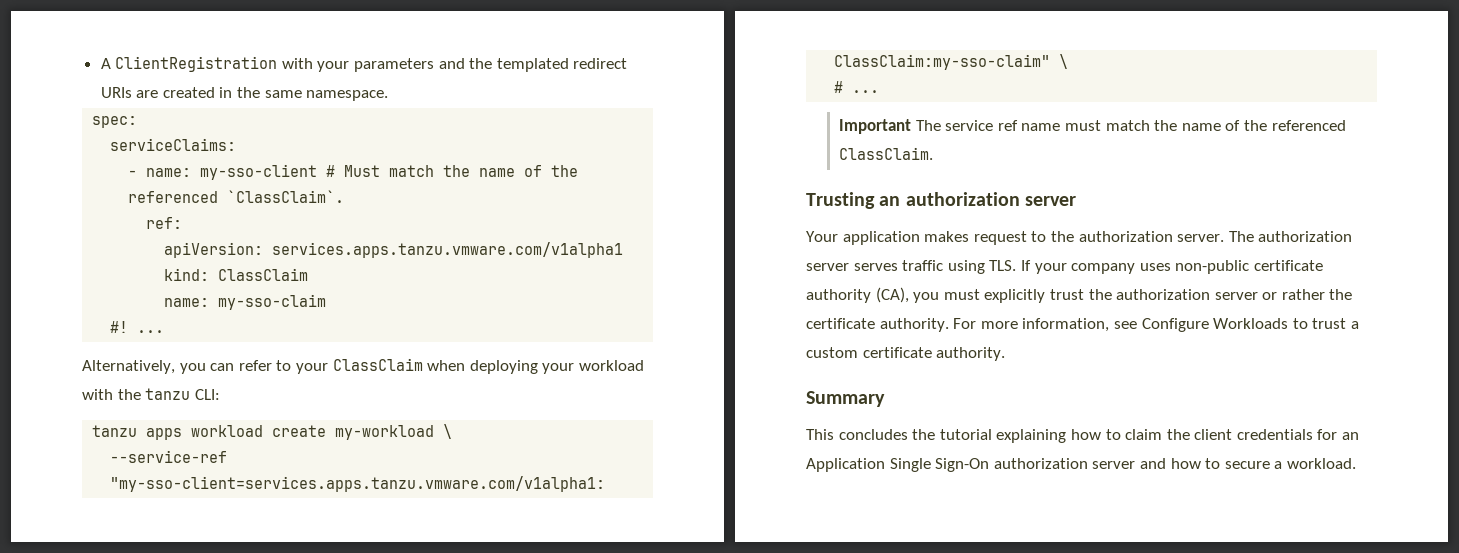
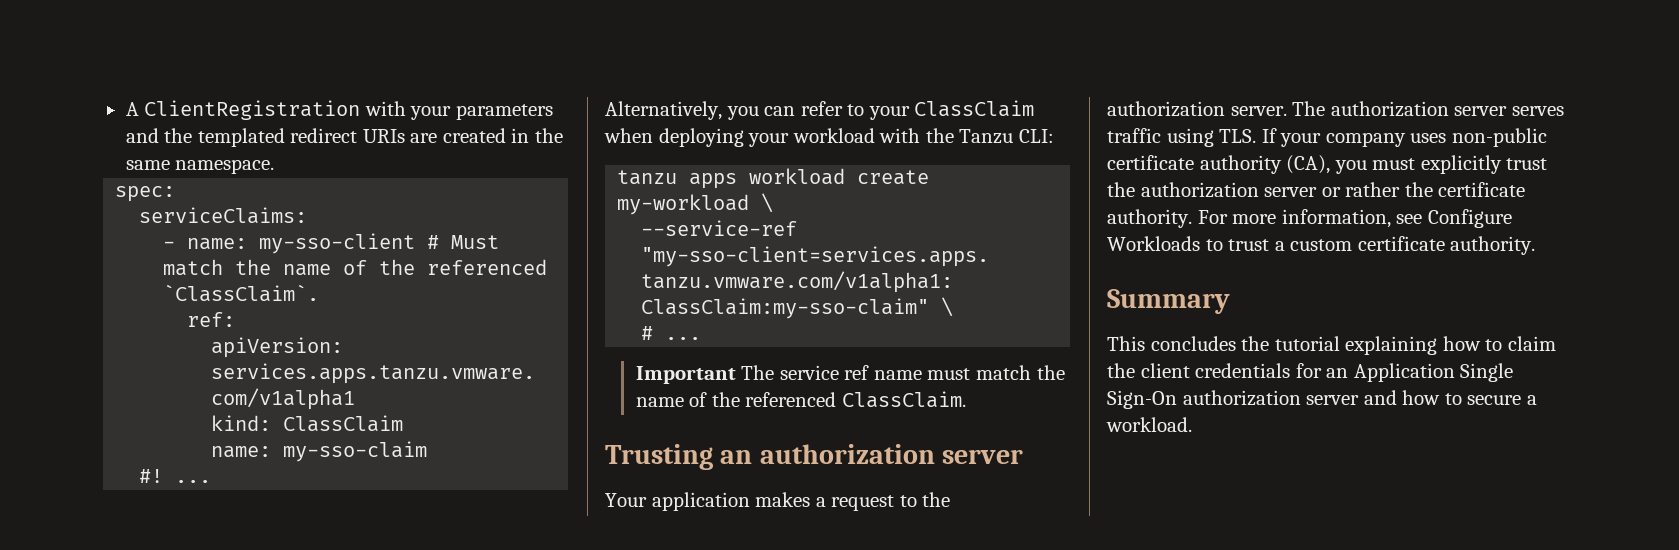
- Alternatively, you can refer to your ClassClaim when deploying your workload with the tanzu CLI:
+ Alternatively, you can refer to your ClassClaim when deploying your workload with the Tanzu CLI:
- Your application makes request to the authorization server.
+ Your application makes a request to the authorization server.

